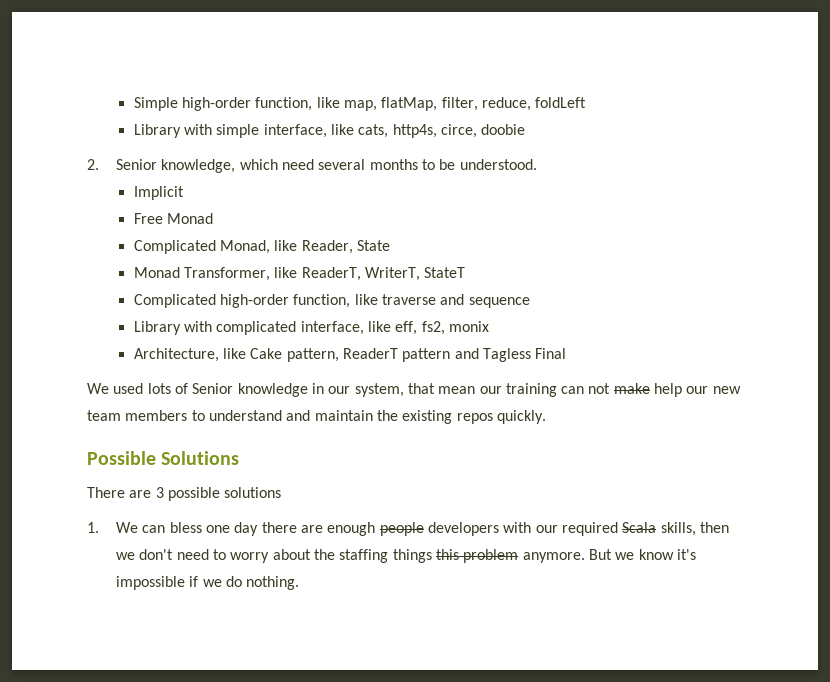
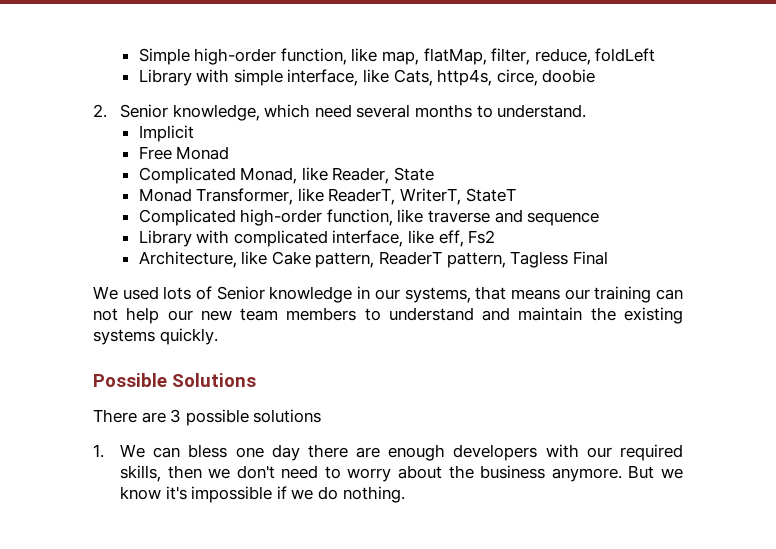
- Library with simple interface, like cats, http4s, circe, doobie
+ Library with simple interface, like Cats, http4s, circe, doobie
- 2. Senior knowledge, which need several months to be understood.
+ 2. Senior knowledge, which need several months to understand.
- Library with complicated interface, like eff, fs2, monix
+ Library with complicated interface, like eff, Fs2
- Architecture, like Cake pattern, ReaderT pattern and Tagless Final
+ Architecture, like Cake pattern, ReaderT pattern, Tagless Final
- We used lots of Senior knowledge in our system, that mean our training can not make help our new team members to understand and maintain the existing repos quickly.
+ We used lots of Senior knowledge in our systems, that means our training can not help our new team members to understand and maintain the existing systems quickly.
- 1. We can bless one day there are enough people developers with our required Scala skills, then we don't need to worry about the staffing things this problem anymore.
+ 1. We can bless one day there are enough developers with our required skills, then we don't need to worry about the business anymore.

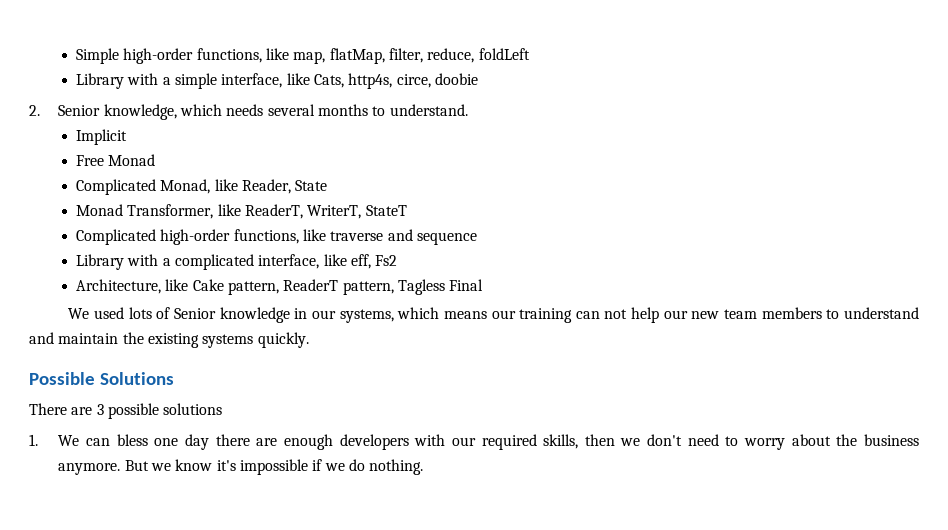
- Simple high-order function, like map, flatMap, filter, reduce, foldLeft
+ Simple high-order functions, like map, flatMap, filter, reduce, foldLeft
- Library with simple interface, like Cats, http4s, circe, doobie
+ Library with a simple interface, like Cats, http4s, circe, doobie
- 2. Senior knowledge, which need several months to understand.
+ 2. Senior knowledge, which needs several months to understand.
- Complicated high-order function, like traverse and sequence
+ Complicated high-order functions, like traverse and sequence
- Library with complicated interface, like eff, Fs2
+ Library with a complicated interface, like eff, Fs2
- We used lots of Senior knowledge in our systems, that means our training can not help our new team members to understand and maintain the existing systems quickly.
+ We used lots of Senior knowledge in our systems, which means our training can not help our new team members to understand and maintain the existing systems quickly.

